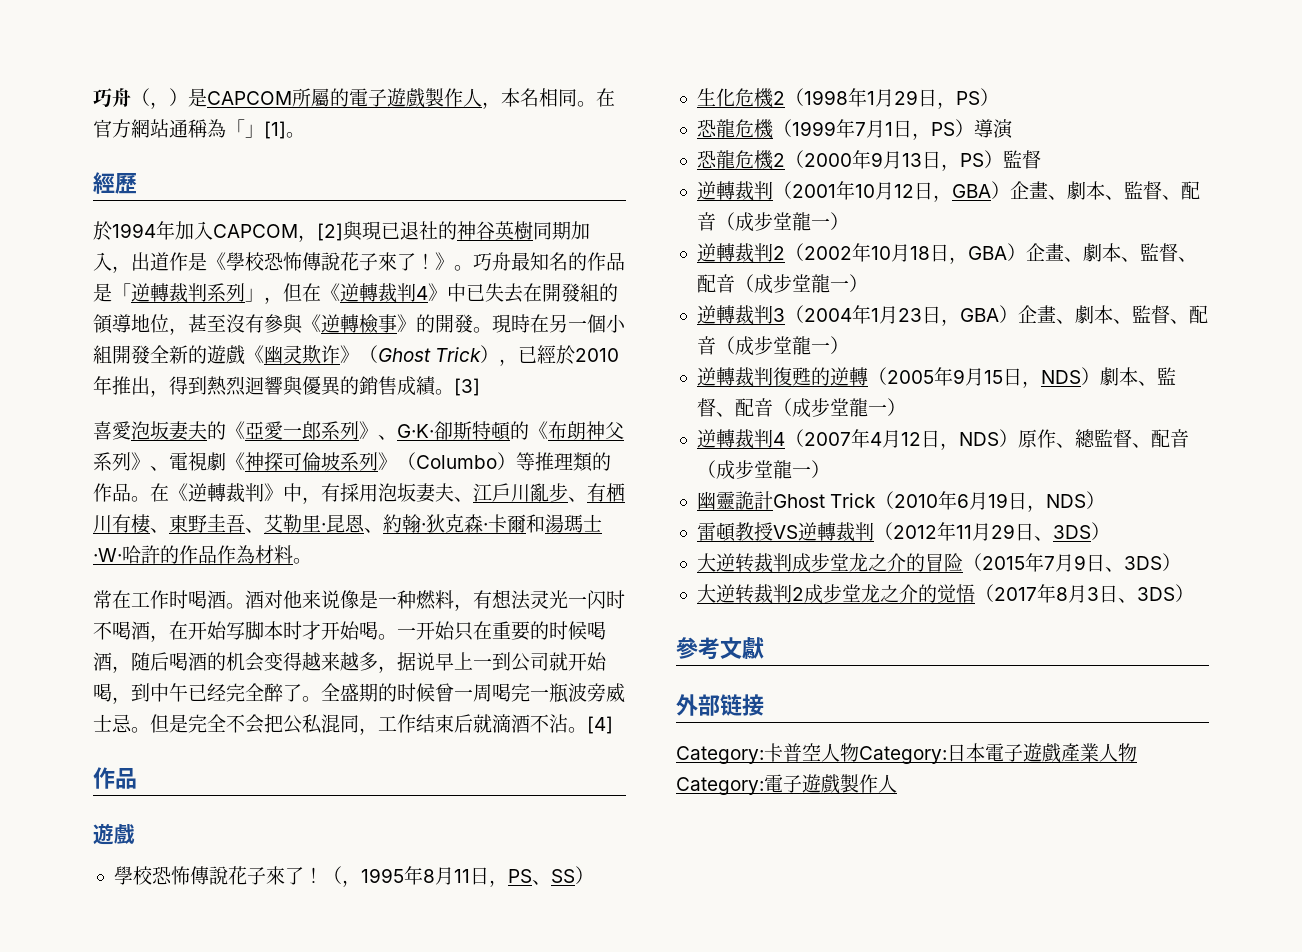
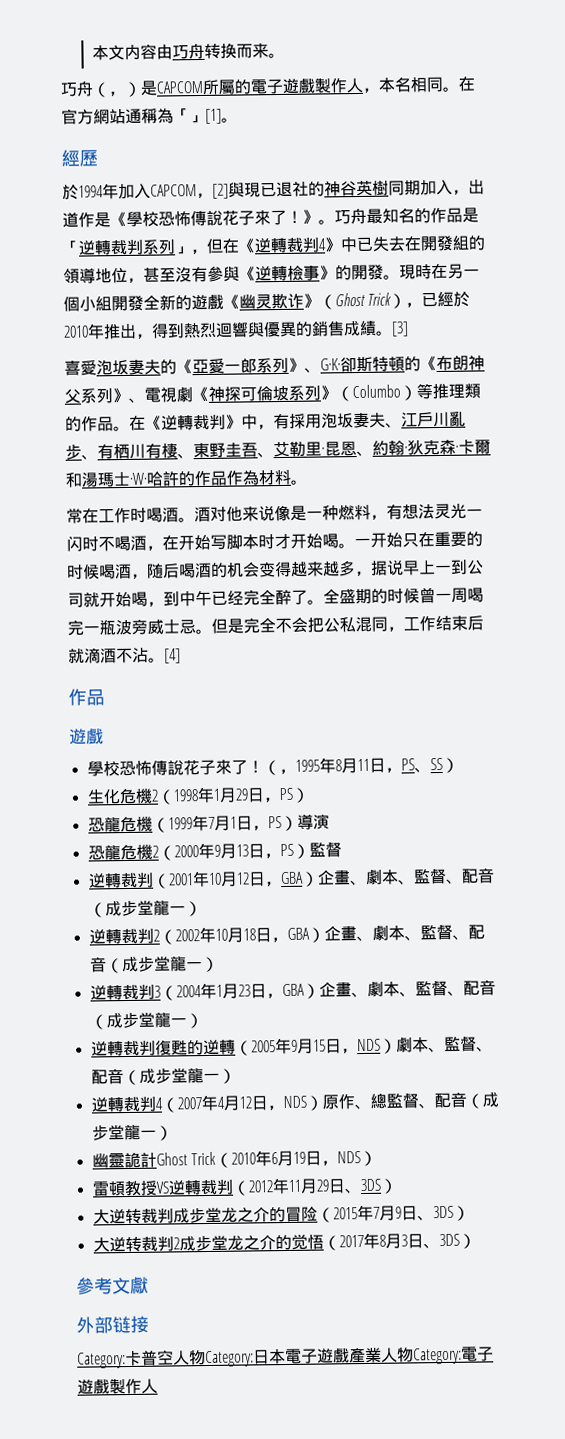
+ 本文内容由巧舟转换而来。

